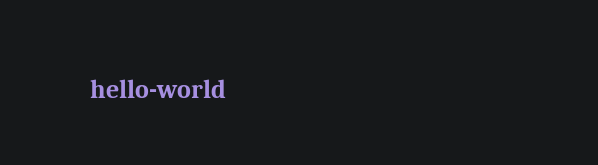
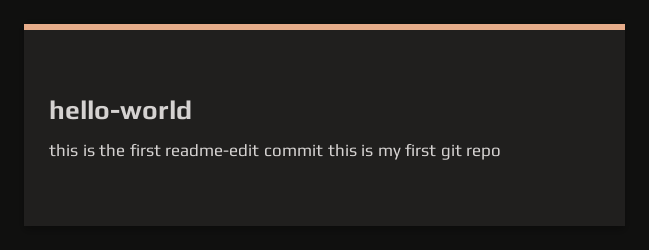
+ this is the first readme-edit commit this is my first git repo

